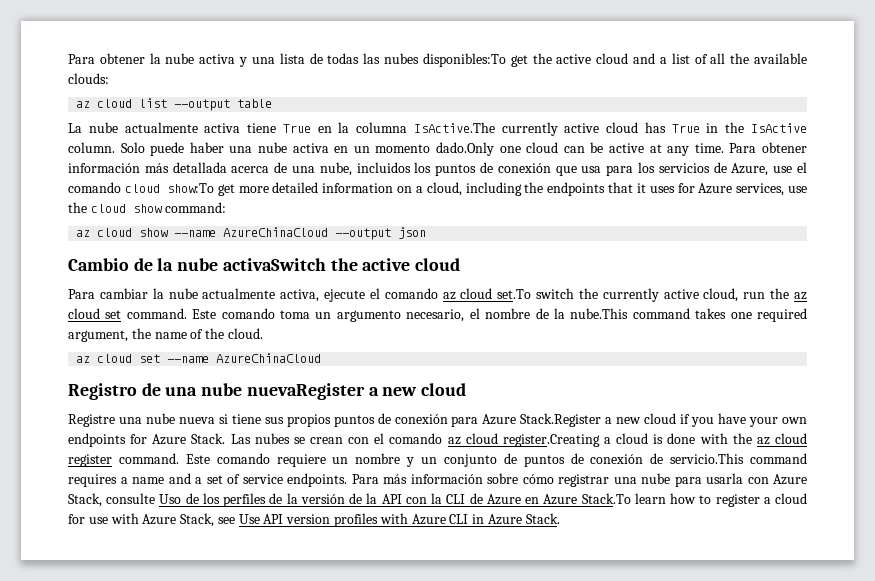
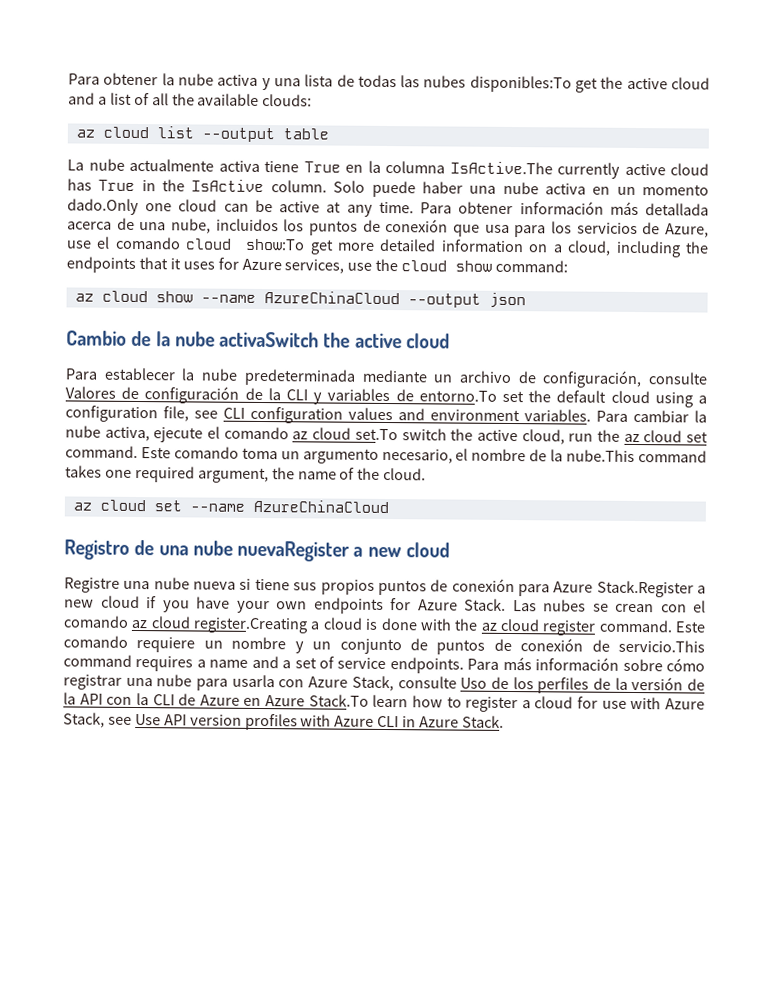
- Para cambiar la nube actualmente activa, ejecute el comando az cloud set.To switch the currently active cloud, run the az cloud set command.
+ Para establecer la nube predeterminada mediante un archivo de configuración, consulte Valores de configuración de la CLI y variables de entorno.To set the default cloud using a configuration file, see CLI configuration values and environment variables. Para cambiar la nube activa, ejecute el comando az cloud set.To switch the active cloud, run the az cloud set command.

